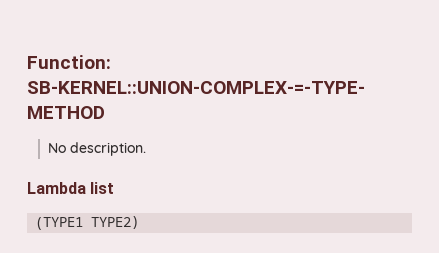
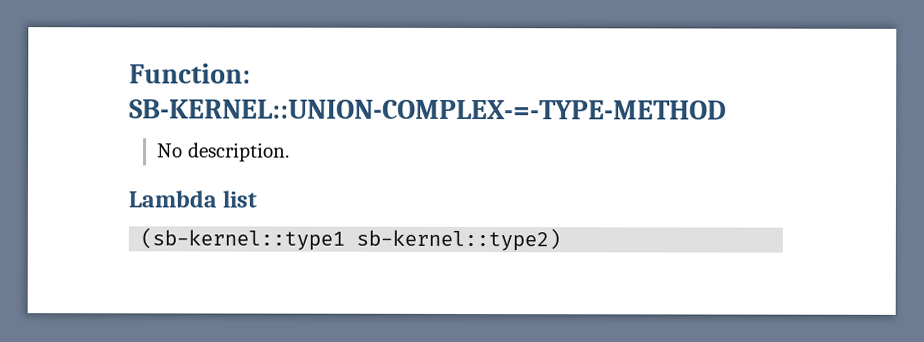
- (TYPE1 TYPE2)
+ (sb-kernel::type1 sb-kernel::type2)

